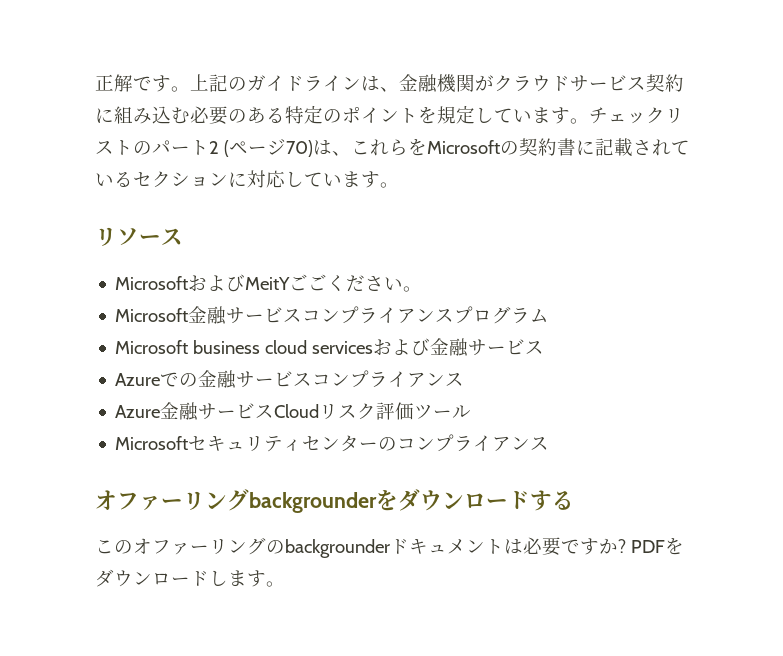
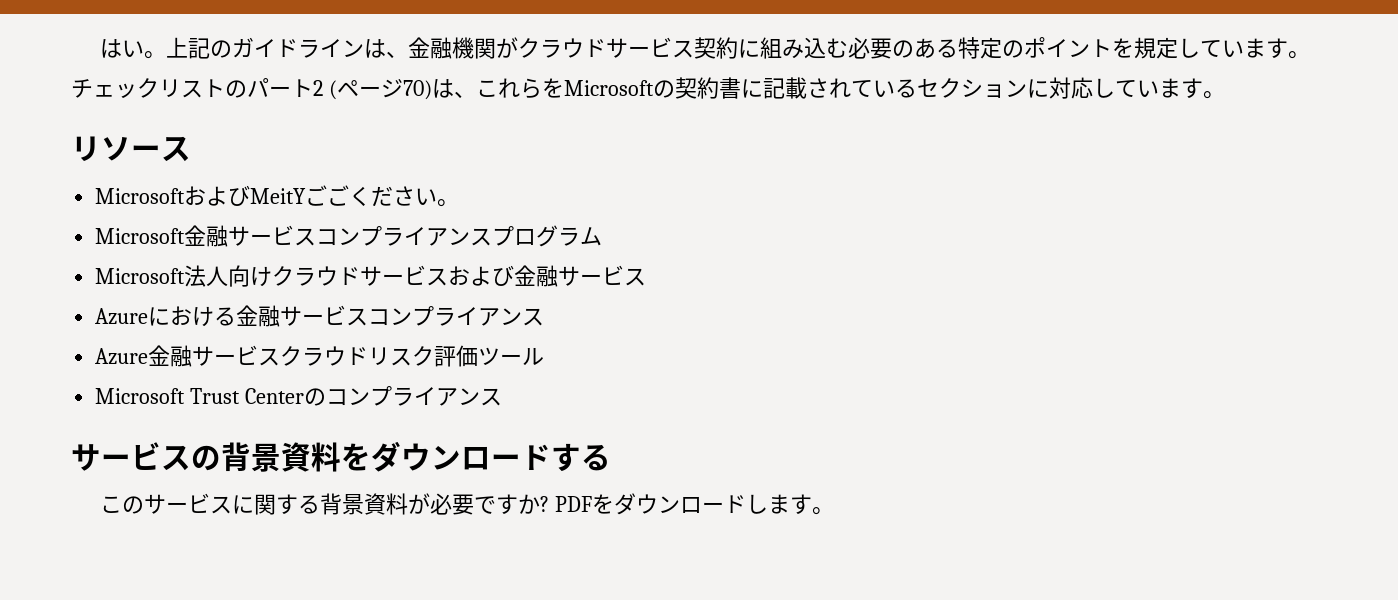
- 正解です。
+ はい。
- Microsoft business cloud servicesおよび金融サービス
+ Microsoft法人向けクラウドサービスおよび金融サービス
- Azureでの金融サービスコンプライアンス
+ Azureにおける金融サービスコンプライアンス
- Azure金融サービスCloudリスク評価ツール
+ Azure金融サービスクラウドリスク評価ツール
- Microsoftセキュリティセンターのコンプライアンス
+ Microsoft Trust Centerのコンプライアンス
- オファーリングbackgrounderをダウンロードする
+ サービスの背景資料をダウンロードする
- このオファーリングのbackgrounderドキュメントは必要ですか?
+ このサービスに関する背景資料が必要ですか?

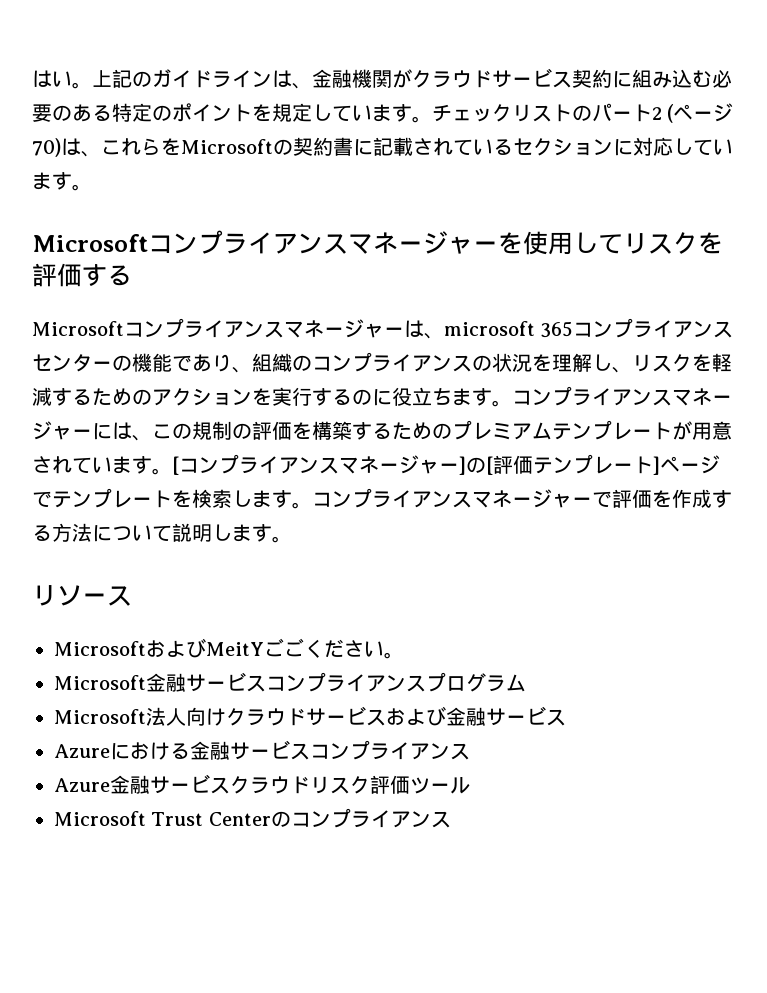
+ Microsoftコンプライアンスマネージャーを使用してリスクを評価する
+ Microsoftコンプライアンスマネージャーは、microsoft 365コンプライアンスセンターの機能であり、組織のコンプライアンスの状況を理解し、リスクを軽減するためのアクションを実行するのに役立ちます。コンプライアンスマネージャーには、この規制の評価を構築するためのプレミアムテンプレートが用意されています。[コンプライアンスマネージャー]の[評価テンプレート]ページでテンプレートを検索します。コンプライアンスマネージャーで評価を作成する方法について説明します。
- サービスの背景資料をダウンロードする
- このサービスに関する背景資料が必要ですか? PDFをダウンロードします。

